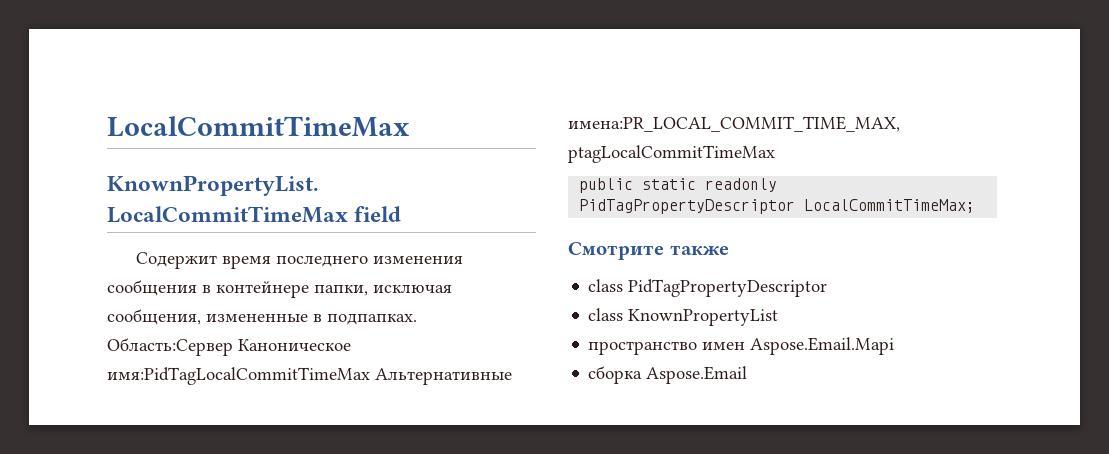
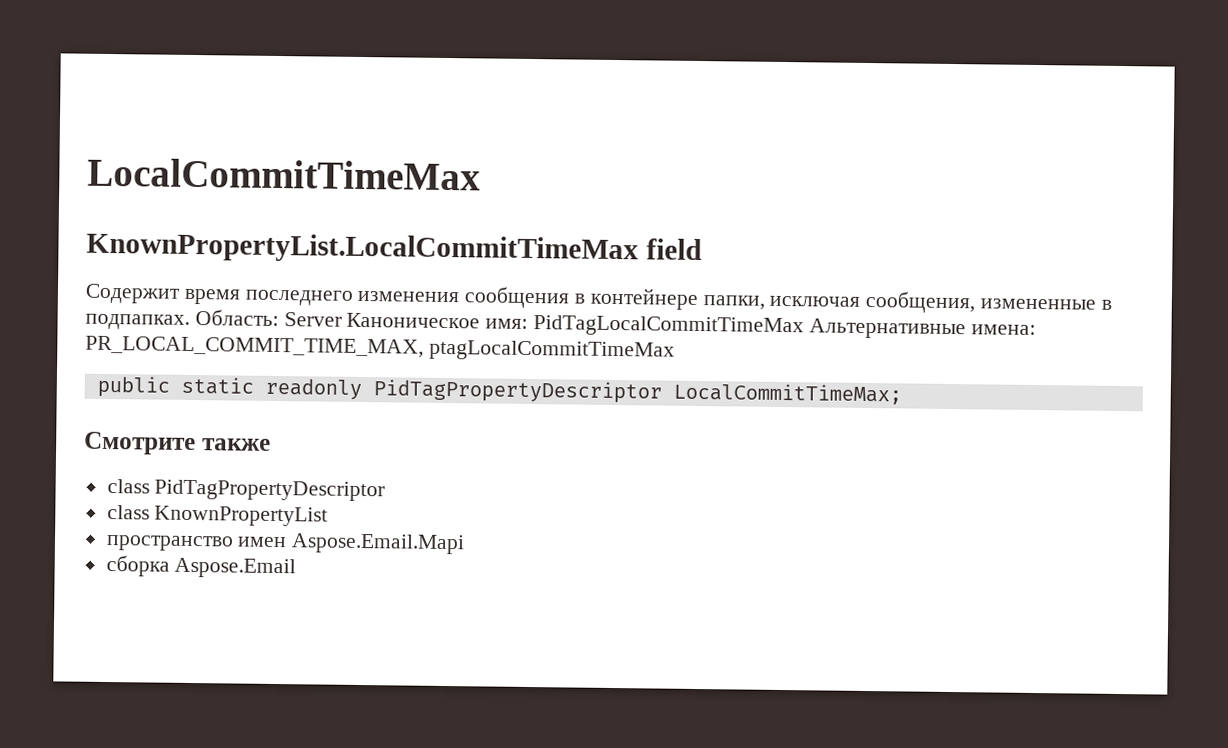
- Область:Сервер Каноническое имя:PidTagLocalCommitTimeMax Альтернативные имена:PR_LOCAL_COMMIT_TIME_MAX, ptagLocalCommitTimeMax
+ Область: Server Каноническое имя: PidTagLocalCommitTimeMax Альтернативные имена: PR_LOCAL_COMMIT_TIME_MAX, ptagLocalCommitTimeMax

